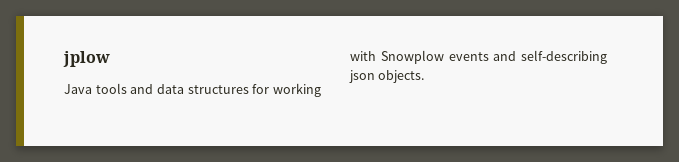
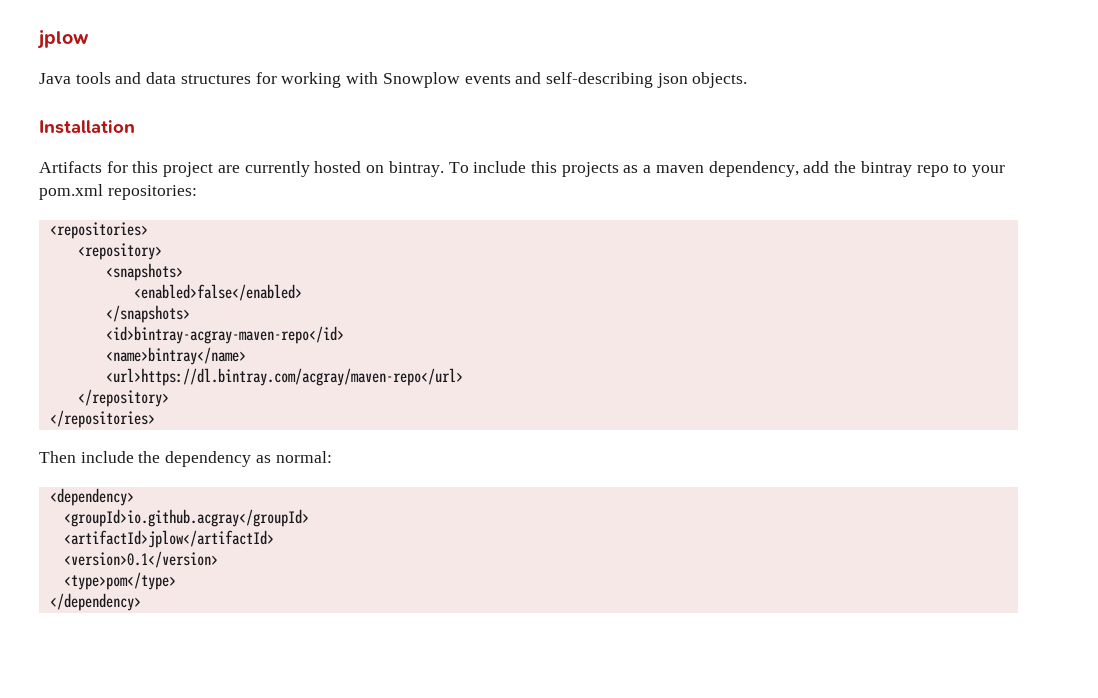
+ Installation
+ Artifacts for this project are currently hosted on bintray. To include this projects as a maven dependency, add the bintray repo to your pom.xml repositories:
+ <repositories>
+ <repository>
+ <snapshots>
+ <enabled>false</enabled>
+ </snapshots>
+ <id>bintray-acgray-maven-repo</id>
+ <name>bintray</name>
+ <url>https://dl.bintray.com/acgray/maven-repo</url>
+ </repository>
+ </repositories>
+ Then include the dependency as normal:
+ <dependency>
+ <groupId>io.github.acgray</groupId>
+ <artifactId>jplow</artifactId>
+ <version>0.1</version>
+ <type>pom</type>
+ </dependency>

